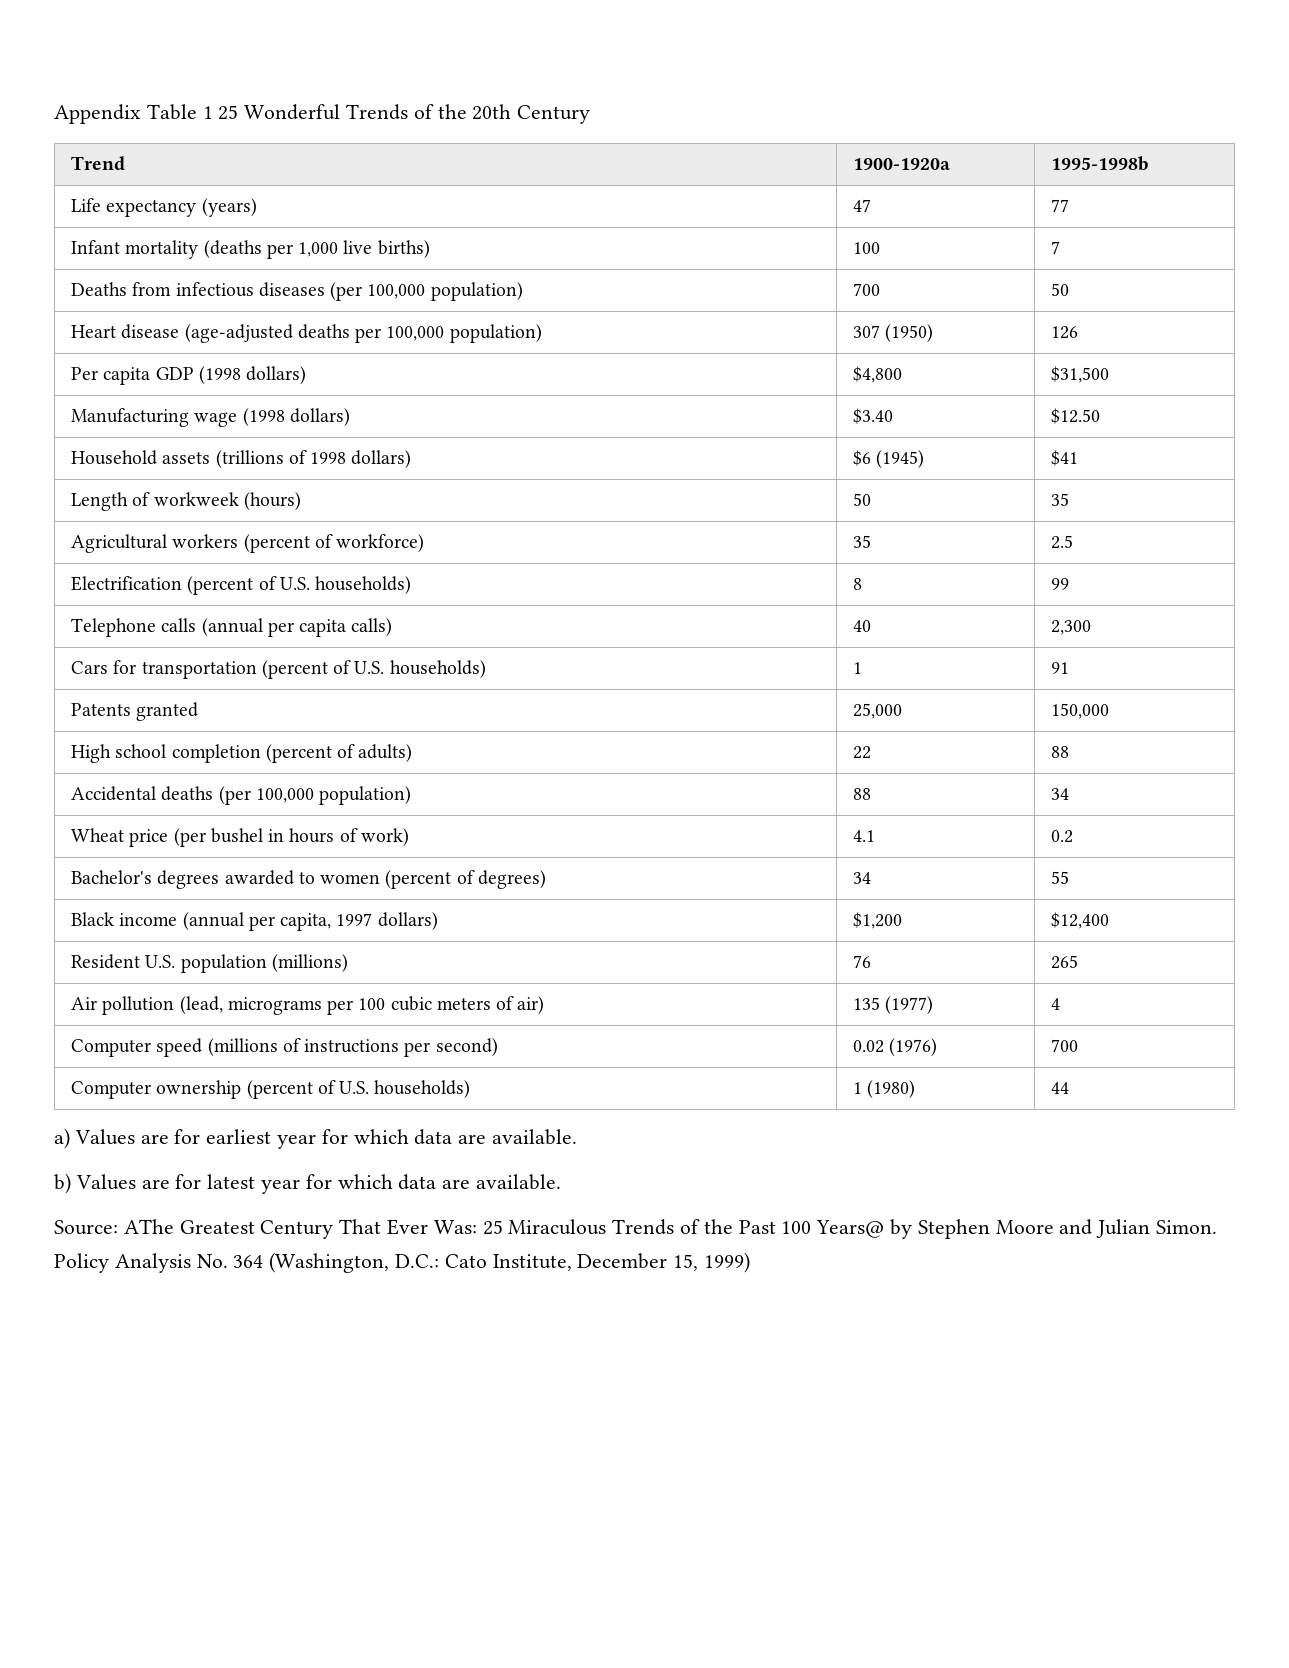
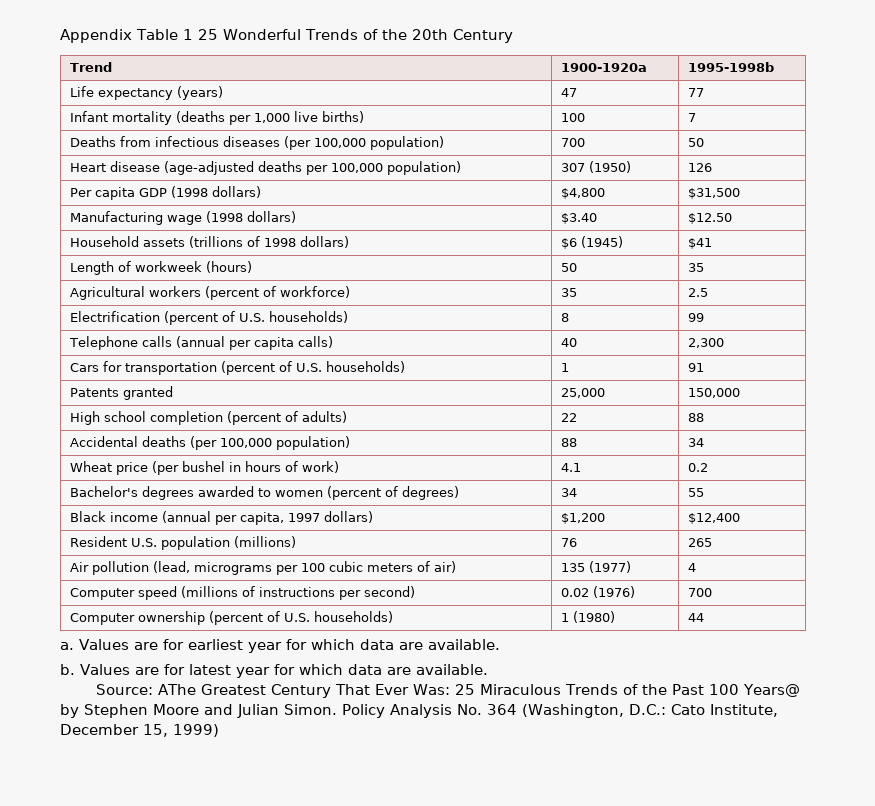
- a) Values are for earliest year for which data are available.
+ a. Values are for earliest year for which data are available.
- b) Values are for latest year for which data are available.
+ b. Values are for latest year for which data are available.

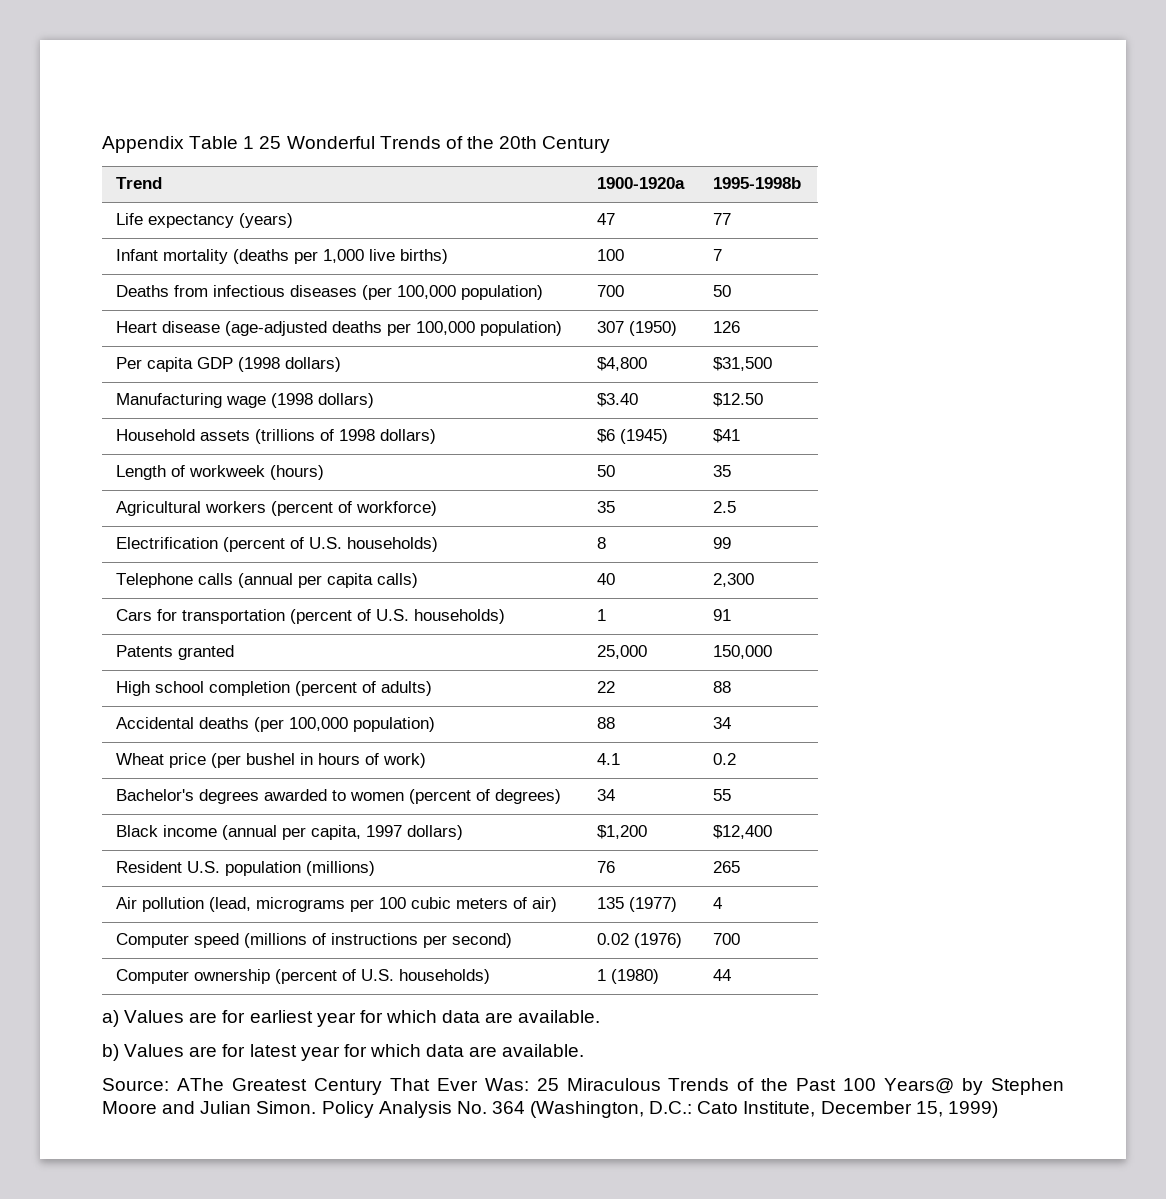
- a. Values are for earliest year for which data are available.
+ a) Values are for earliest year for which data are available.
- b. Values are for latest year for which data are available.
+ b) Values are for latest year for which data are available.

